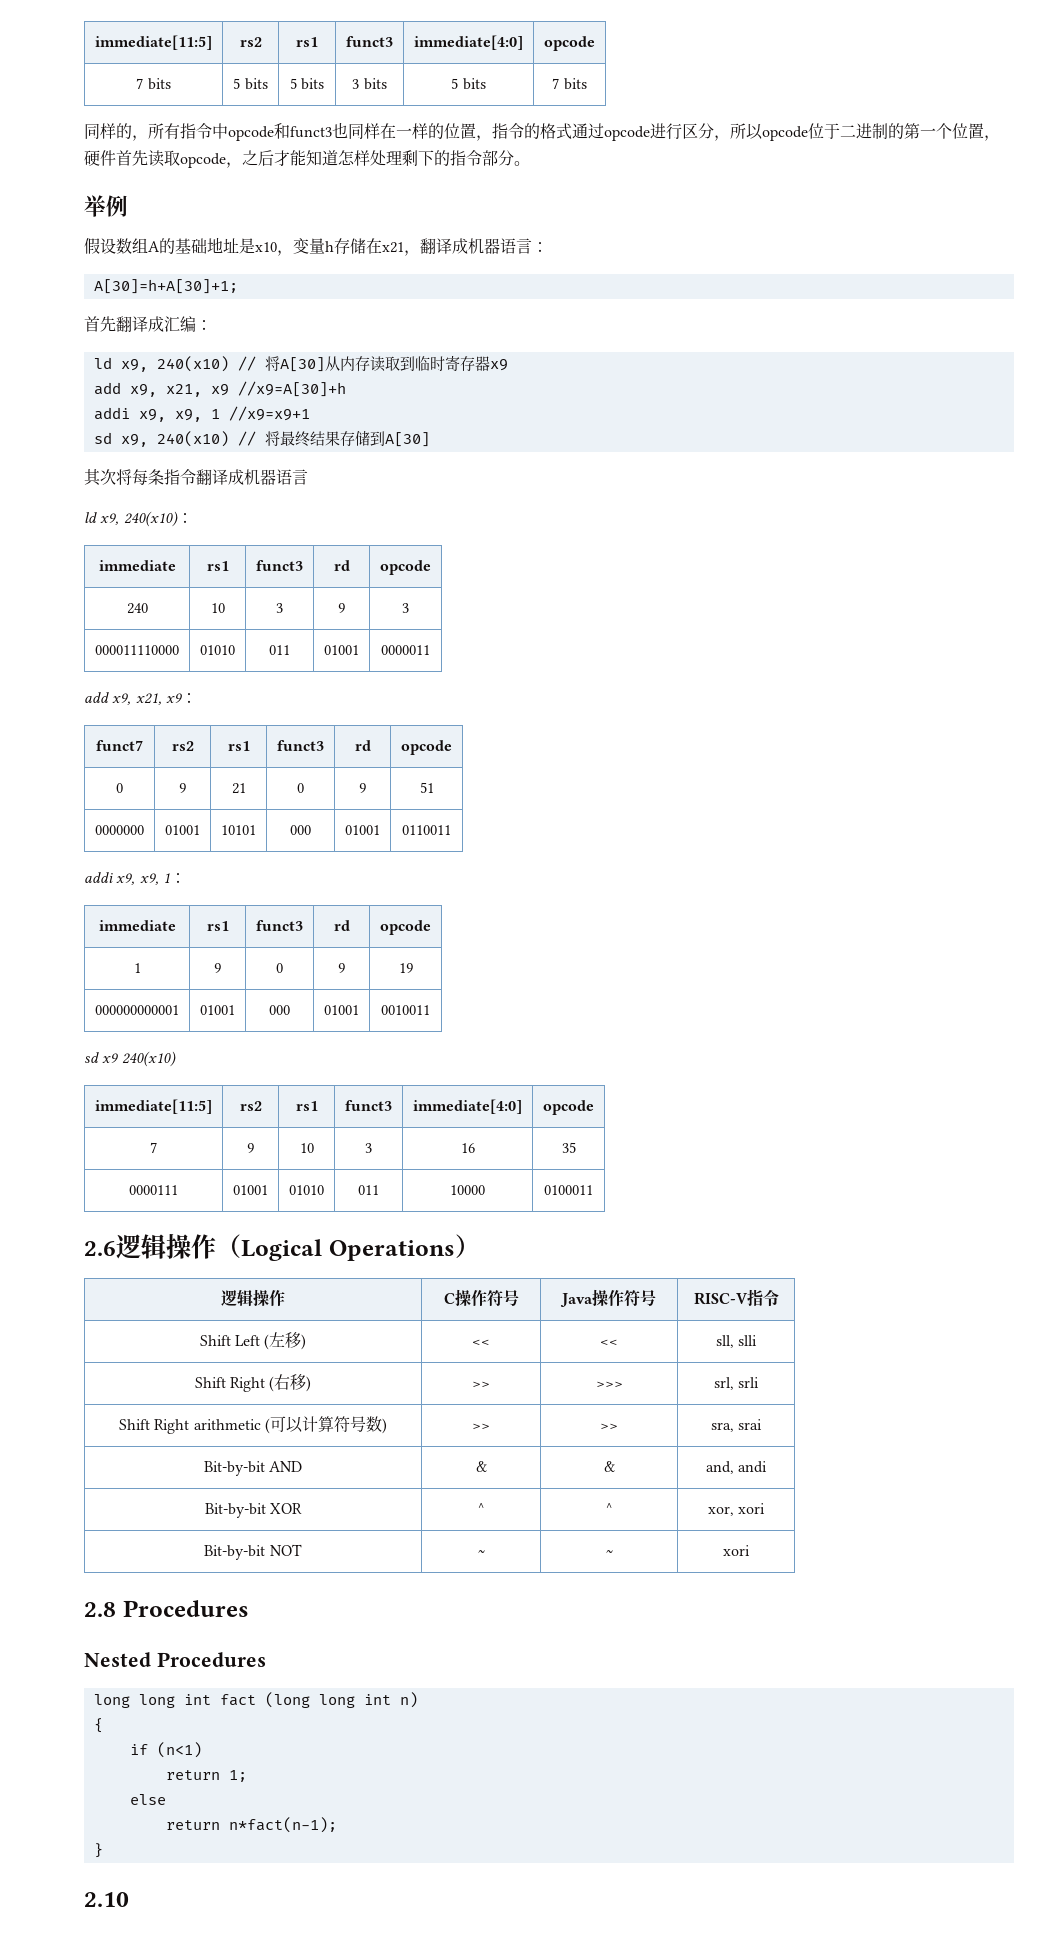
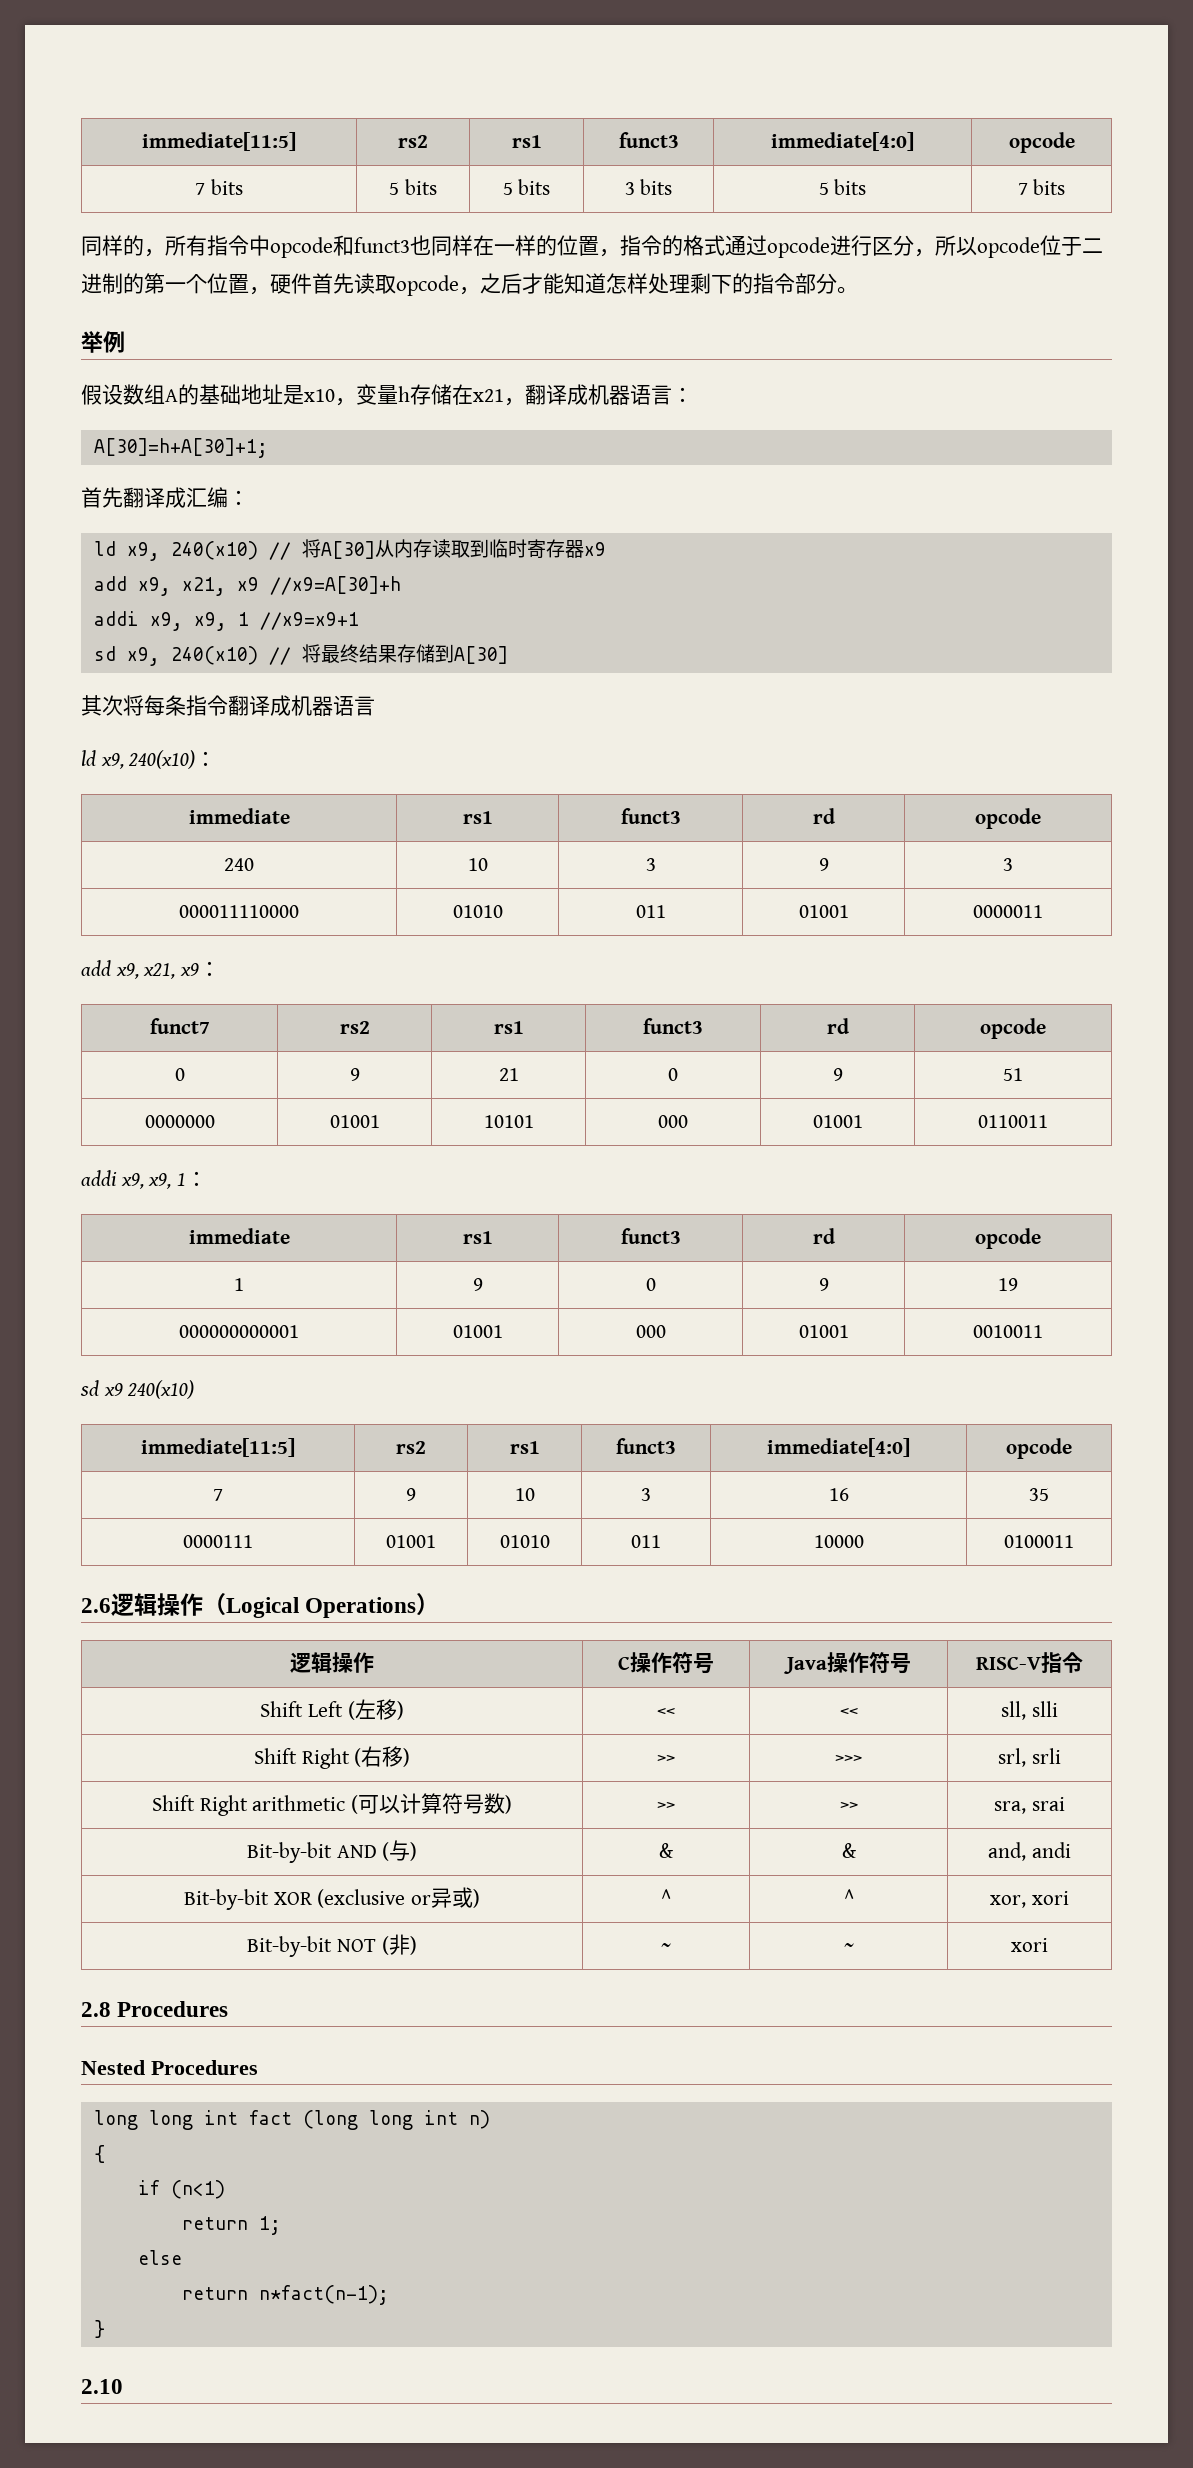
- Bit-by-bit AND | & | & | and, andi
+ Bit-by-bit AND (与) | & | & | and, andi
- Bit-by-bit XOR | ^ | ^ | xor, xori
+ Bit-by-bit XOR (exclusive or异或) | ^ | ^ | xor, xori
- Bit-by-bit NOT | ~ | ~ | xori
+ Bit-by-bit NOT (非) | ~ | ~ | xori

